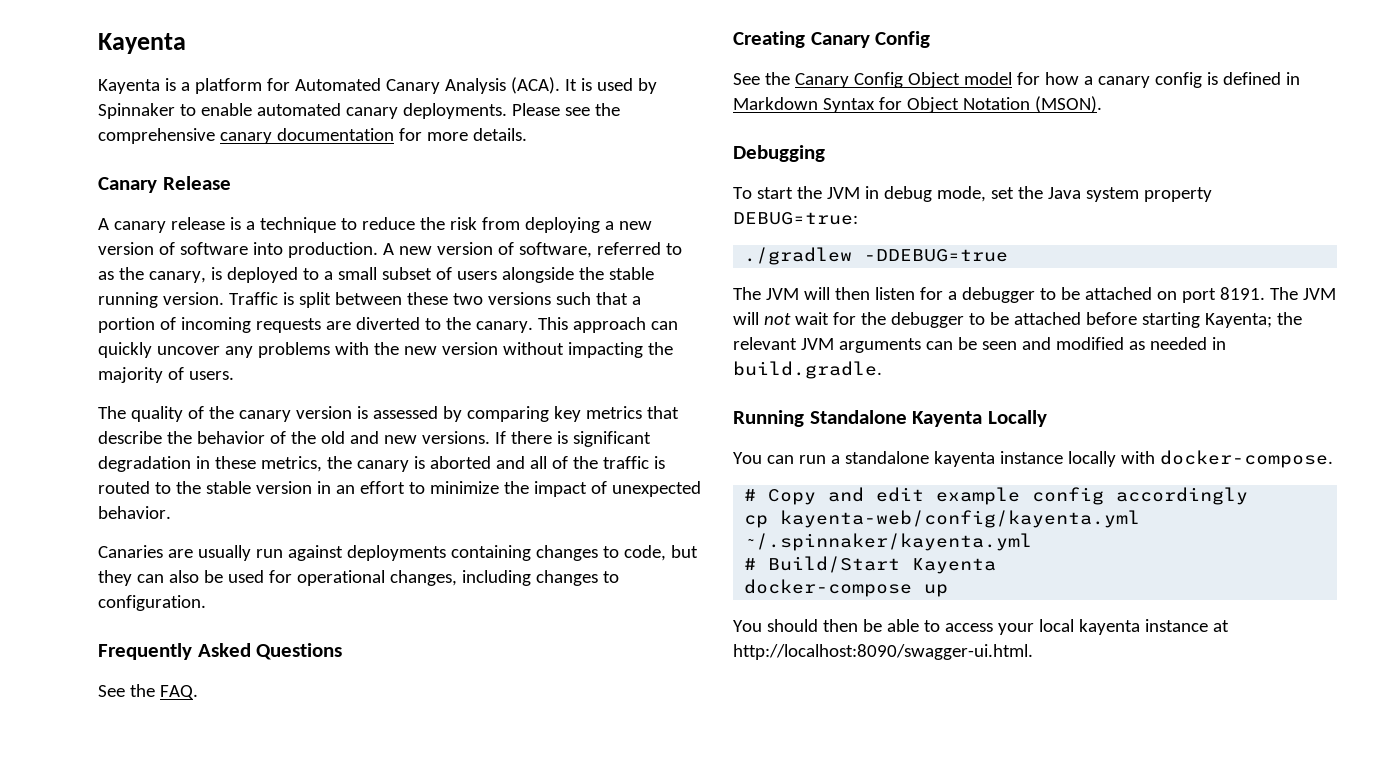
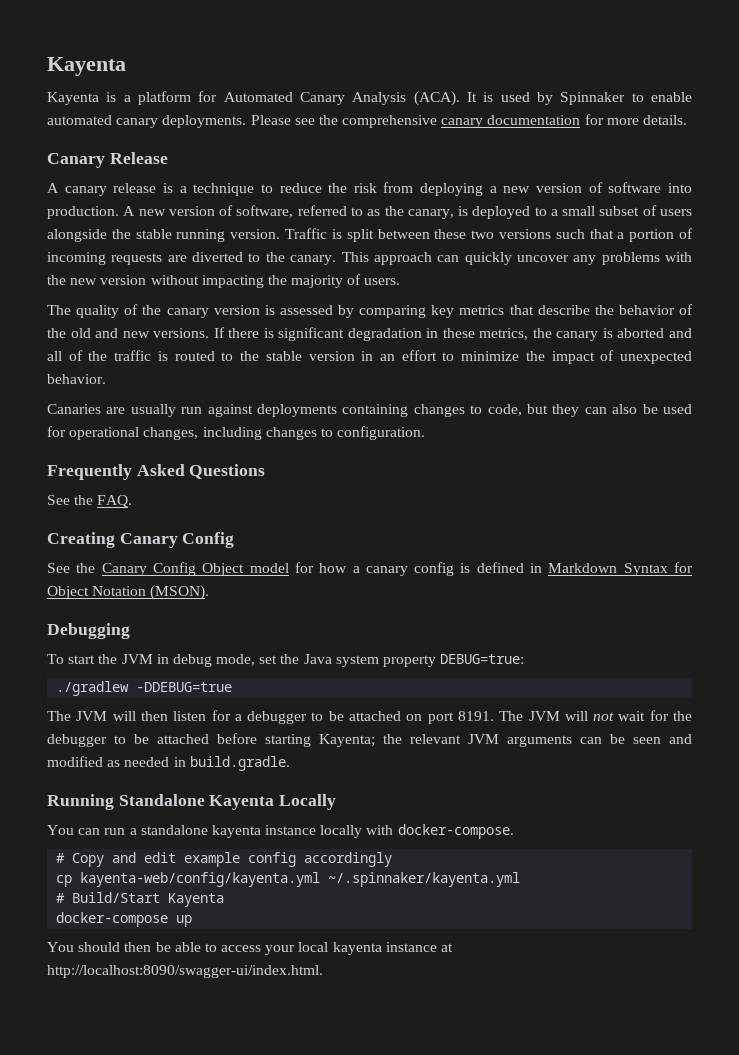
- You should then be able to access your local kayenta instance at http://localhost:8090/swagger-ui.html.
+ You should then be able to access your local kayenta instance at http://localhost:8090/swagger-ui/index.html.

